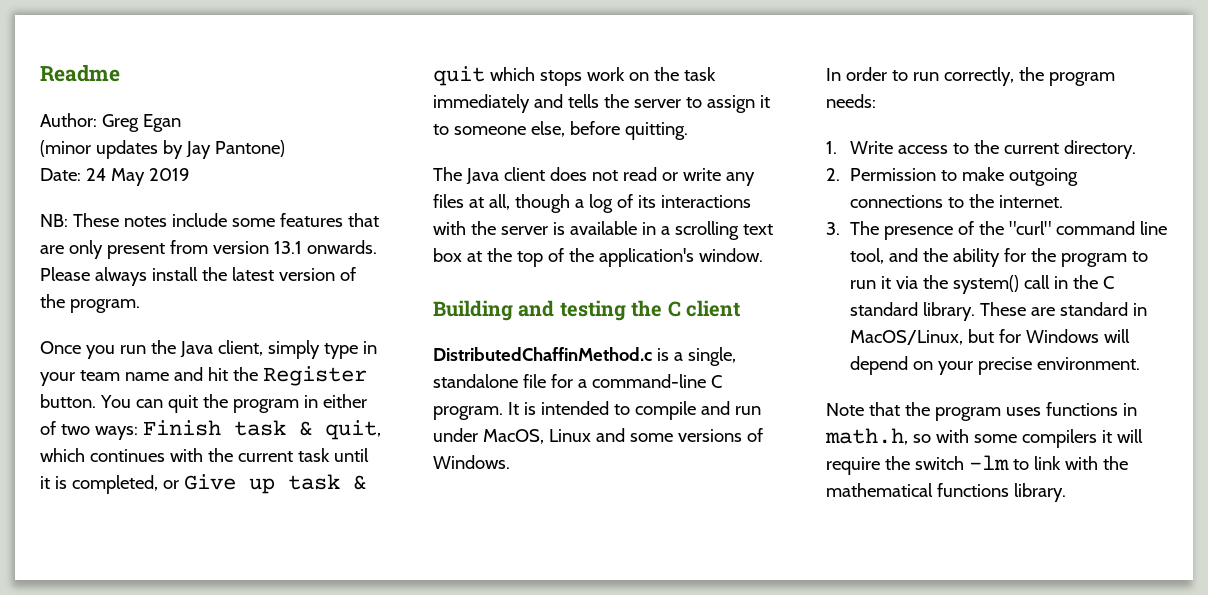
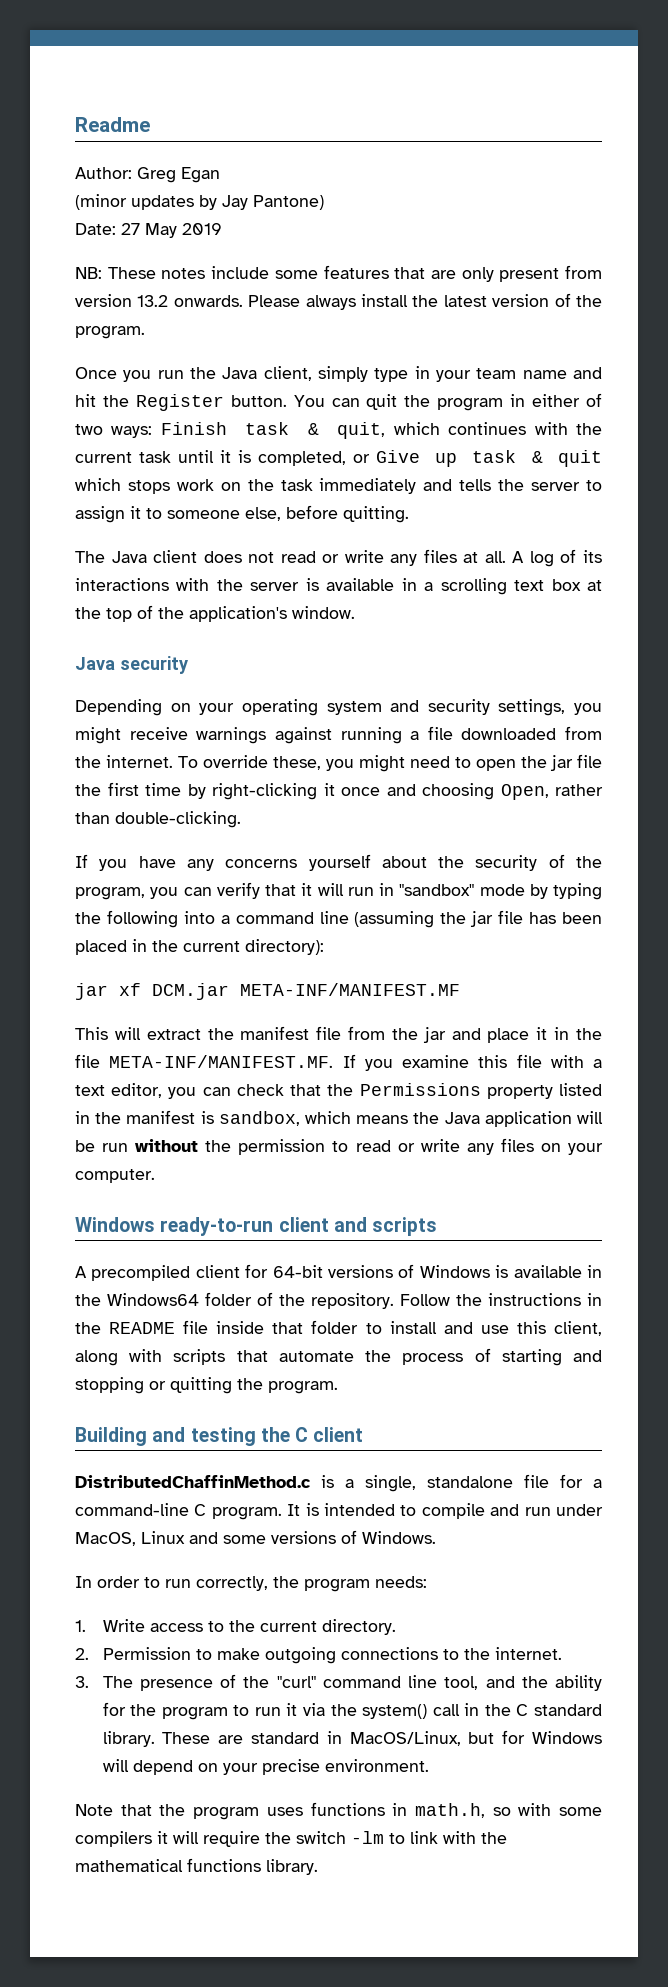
- Date: 24 May 2019
+ Date: 27 May 2019
- NB: These notes include some features that are only present from version 13.1 onwards.
+ NB: These notes include some features that are only present from version 13.2 onwards.
- The Java client does not read or write any files at all, though a log of its interactions with the server is available in a scrolling text box at the top of the application's window.
+ The Java client does not read or write any files at all. A log of its interactions with the server is available in a scrolling text box at the top of the application's window.
+ Java security
+ Depending on your operating system and security settings, you might receive warnings against running a file downloaded from the internet. To override these, you might need to open the jar file the first time by right-clicking it once and choosing Open, rather than double-clicking.
+ If you have any concerns yourself about the security of the program, you can verify that it will run in "sandbox" mode by typing the following into a command line (assuming the jar file has been placed in the current directory):
+ jar xf DCM.jar META-INF/MANIFEST.MF
+ This will extract the manifest file from the jar and place it in the file META-INF/MANIFEST.MF. If you examine this file with a text editor, you can check that the Permissions property listed in the manifest is sandbox, which means the Java application will be run without the permission to read or write any files on your computer.
+ Windows ready-to-run client and scripts
+ A precompiled client for 64-bit versions of Windows is available in the Windows64 folder of the repository. Follow the instructions in the README file inside that folder to install and use this client, along with scripts that automate the process of starting and stopping or quitting the program.

